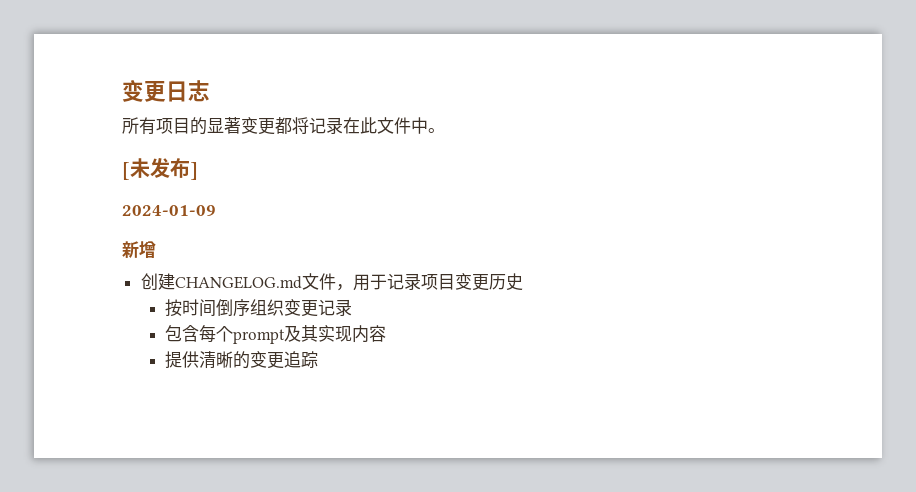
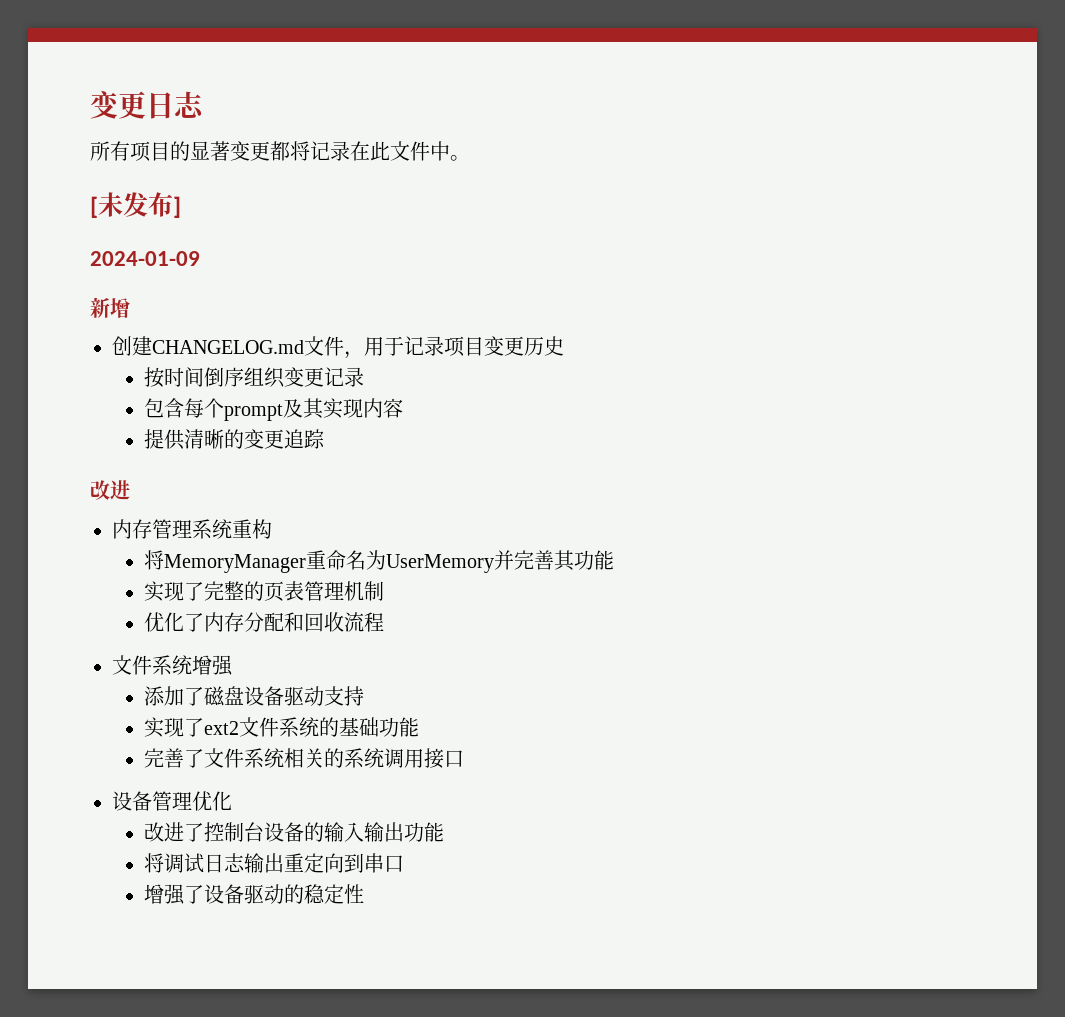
  提供清晰的变更追踪
+ 改进
+ 内存管理系统重构
+ 将MemoryManager重命名为UserMemory并完善其功能
+ 实现了完整的页表管理机制
+ 优化了内存分配和回收流程
+ 文件系统增强
+ 添加了磁盘设备驱动支持
+ 实现了ext2文件系统的基础功能
+ 完善了文件系统相关的系统调用接口
+ 设备管理优化
+ 改进了控制台设备的输入输出功能
+ 将调试日志输出重定向到串口
+ 增强了设备驱动的稳定性

